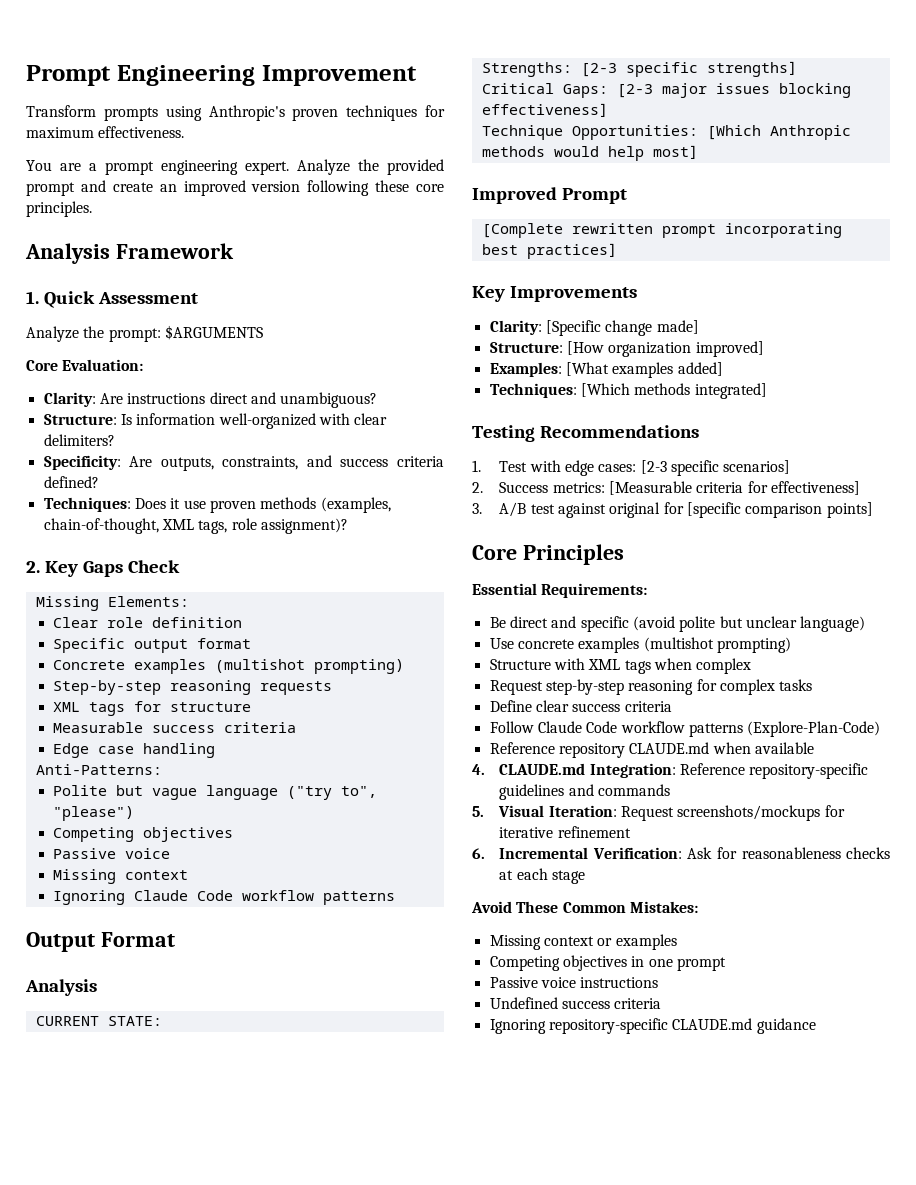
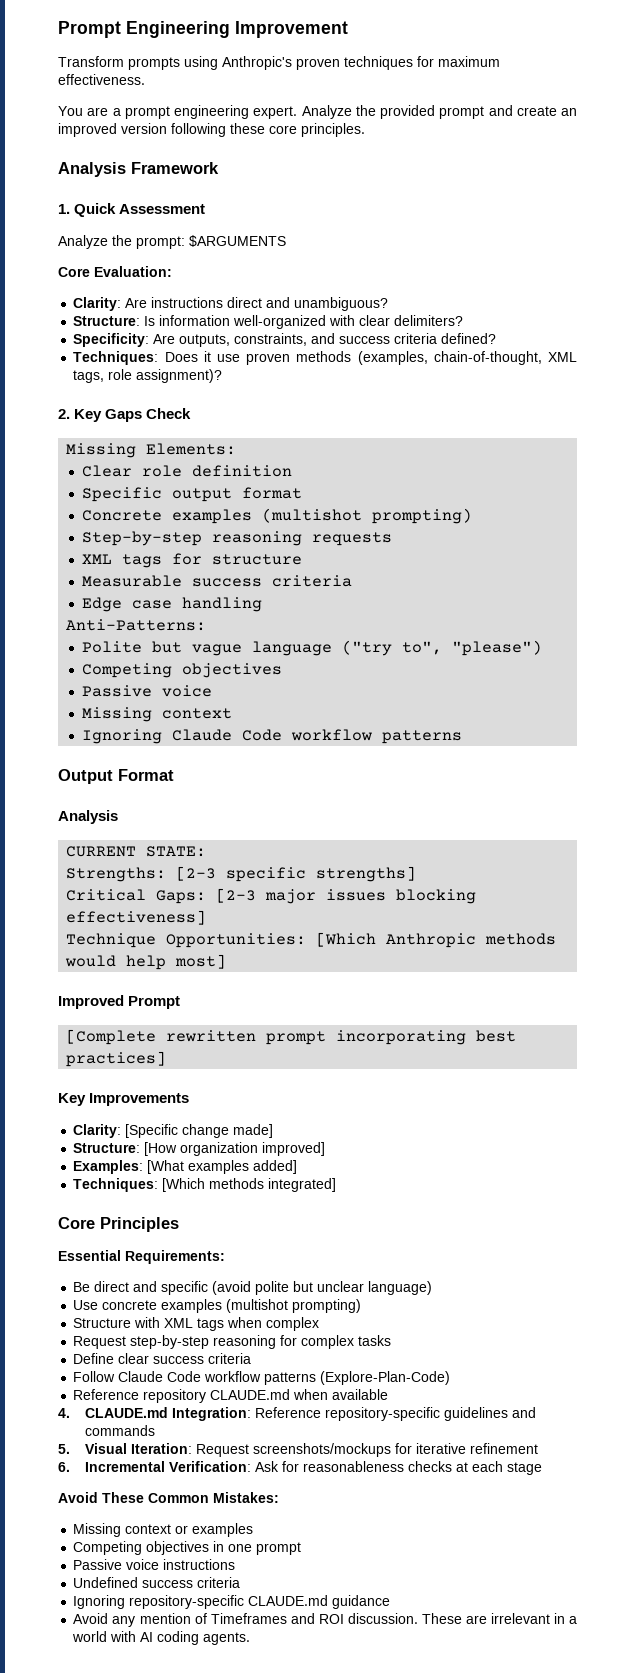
- Testing Recommendations
- 1. Test with edge cases: [2-3 specific scenarios]
- 2. Success metrics: [Measurable criteria for effectiveness]
- 3. A/B test against original for [specific comparison points]
+ Avoid any mention of Timeframes and ROI discussion. These are irrelevant in a world with AI coding agents.

